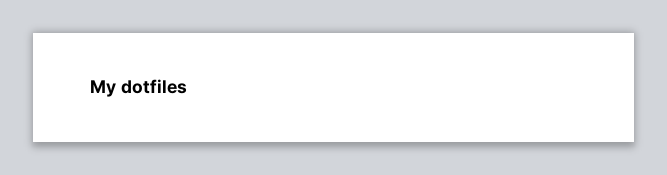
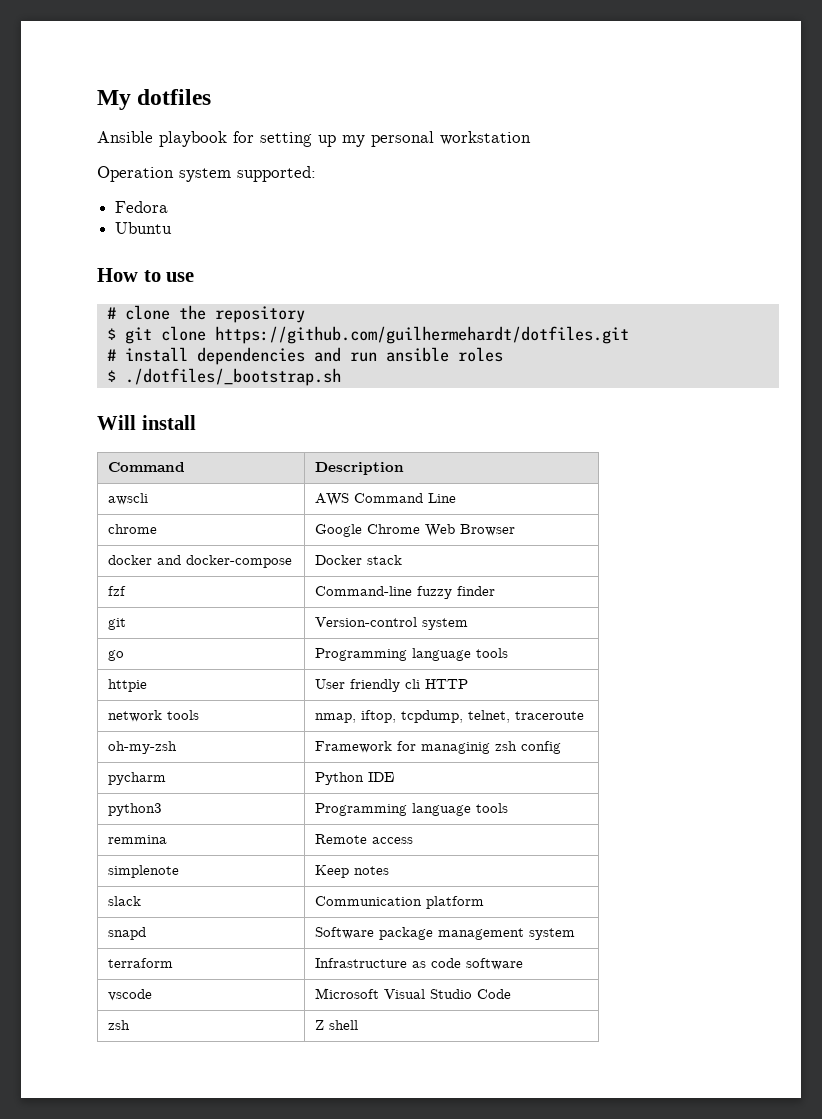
+ Ansible playbook for setting up my personal workstation
+ Operation system supported:
+ Fedora
+ Ubuntu
+ How to use
+ # clone the repository
+ $ git clone https://github.com/guilhermehardt/dotfiles.git
+ # install dependencies and run ansible roles
+ $ ./dotfiles/_bootstrap.sh
+ Will install
+ Command | Description
+ awscli | AWS Command Line
+ chrome | Google Chrome Web Browser
+ docker and docker-compose | Docker stack
+ fzf | Command-line fuzzy finder
+ git | Version-control system
+ go | Programming language tools
+ httpie | User friendly cli HTTP
+ network tools | nmap, iftop, tcpdump, telnet, traceroute
+ oh-my-zsh | Framework for managinig zsh config
+ pycharm | Python IDE
+ python3 | Programming language tools
+ remmina | Remote access
+ simplenote | Keep notes
+ slack | Communication platform
+ snapd | Software package management system
+ terraform | Infrastructure as code software
+ vscode | Microsoft Visual Studio Code
+ zsh | Z shell

